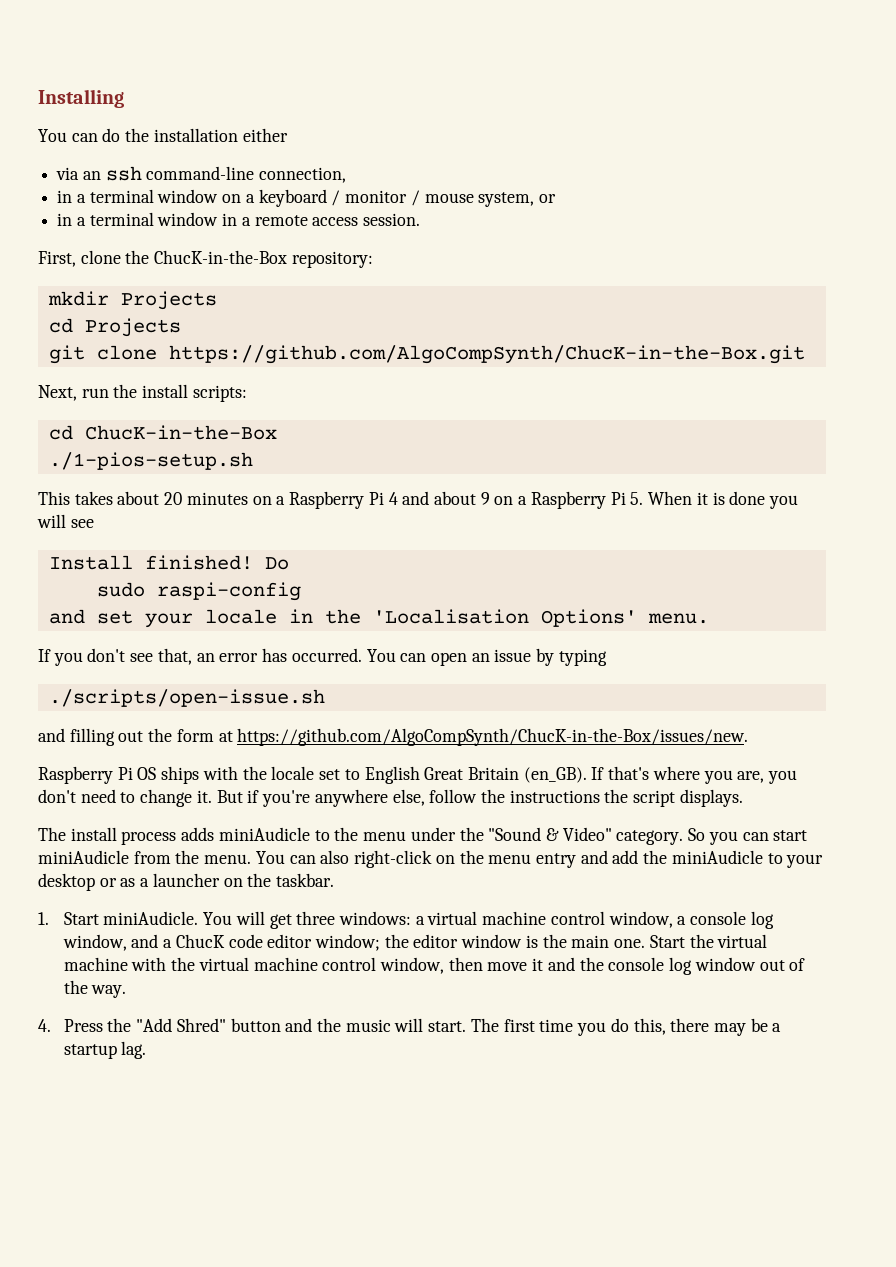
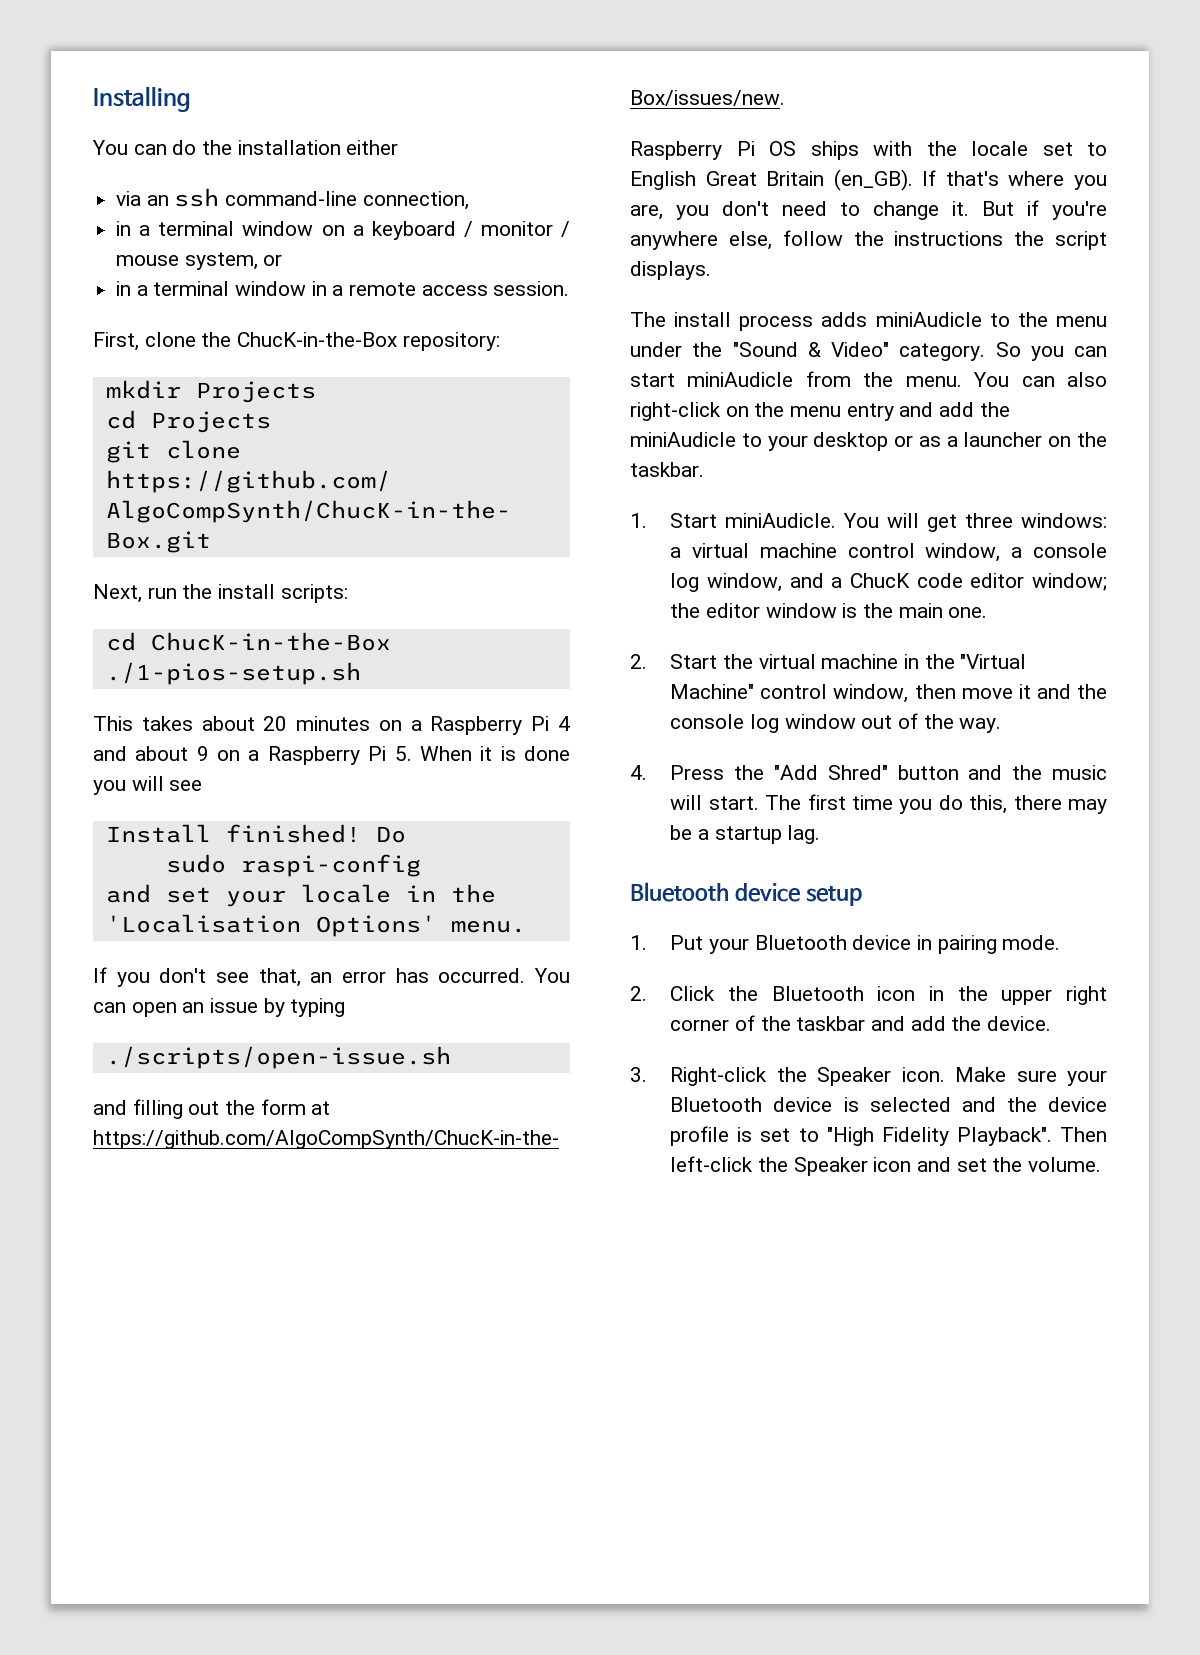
- You will get three windows: a virtual machine control window, a console log window, and a ChucK code editor window; the editor window is the main one. Start the virtual machine with the virtual machine control window, then move it and the console log window out of the way.
+ You will get three windows: a virtual machine control window, a console log window, and a ChucK code editor window; the editor window is the main one.
+ 2. Start the virtual machine in the "Virtual Machine" control window, then move it and the console log window out of the way.
+ Bluetooth device setup
+ 1. Put your Bluetooth device in pairing mode.
+ 2. Click the Bluetooth icon in the upper right corner of the taskbar and add the device.
+ 3. Right-click the Speaker icon. Make sure your Bluetooth device is selected and the device profile is set to "High Fidelity Playback". Then left-click the Speaker icon and set the volume.

